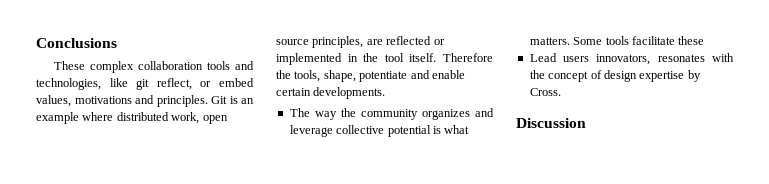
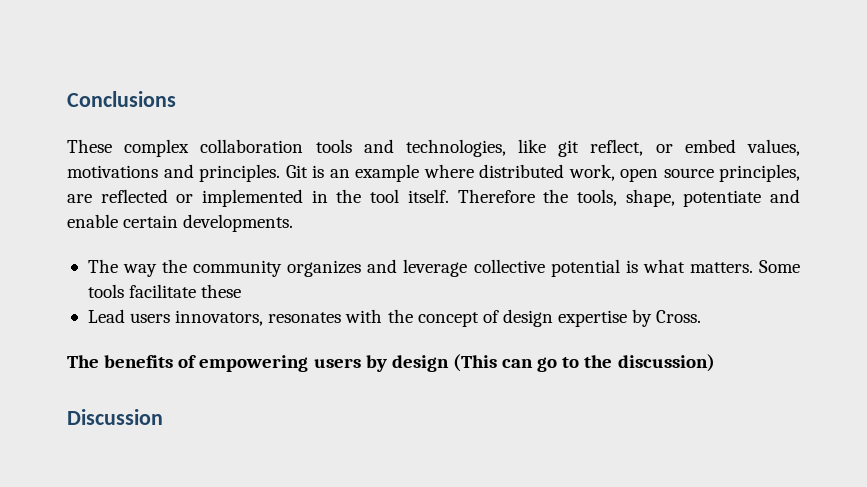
+ The benefits of empowering users by design (This can go to the discussion)

